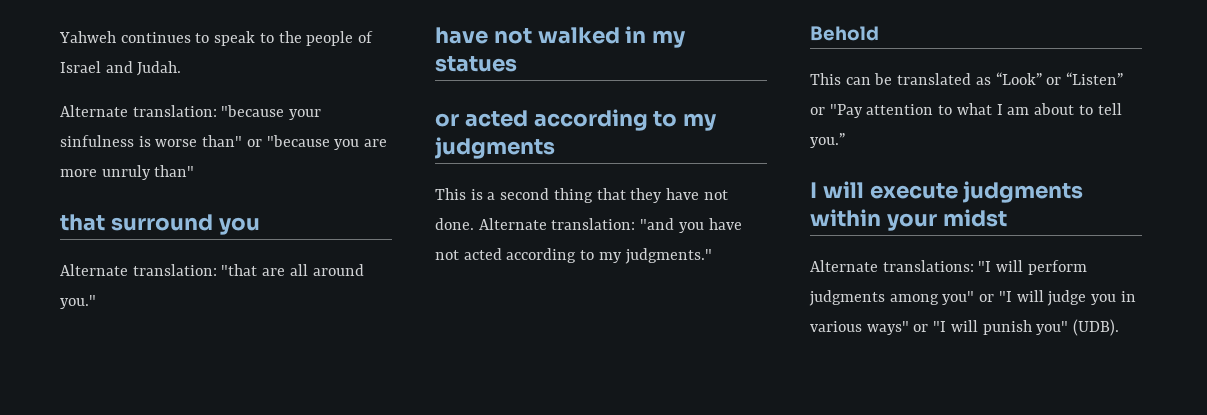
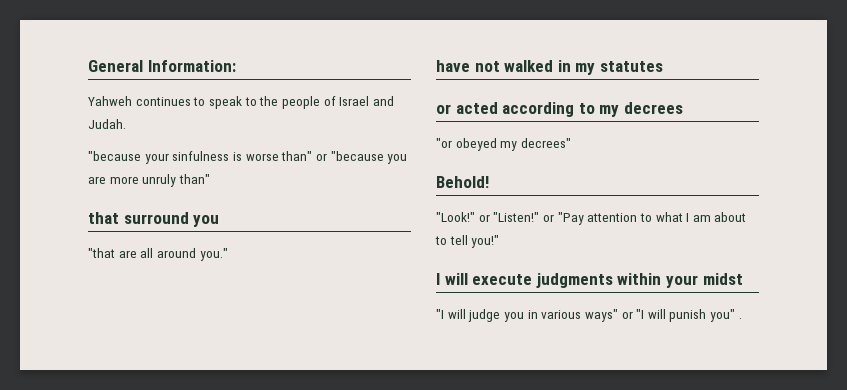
+ General Information:
- Alternate translation: "because your sinfulness is worse than" or "because you are more unruly than"
+ "because your sinfulness is worse than" or "because you are more unruly than"
- Alternate translation: "that are all around you."
+ "that are all around you."
- have not walked in my statues
+ have not walked in my statutes
- or acted according to my judgments
- This is a second thing that they have not done. Alternate translation: "and you have not acted according to my judgments."
- Behold
- This can be translated as “Look” or “Listen” or "Pay attention to what I am about to tell you.”
+ or acted according to my decrees
+ "or obeyed my decrees"
+ Behold!
+ "Look!" or "Listen!" or "Pay attention to what I am about to tell you!"
- Alternate translations: "I will perform judgments among you" or "I will judge you in various ways" or "I will punish you" (UDB).
+ "I will judge you in various ways" or "I will punish you" .

